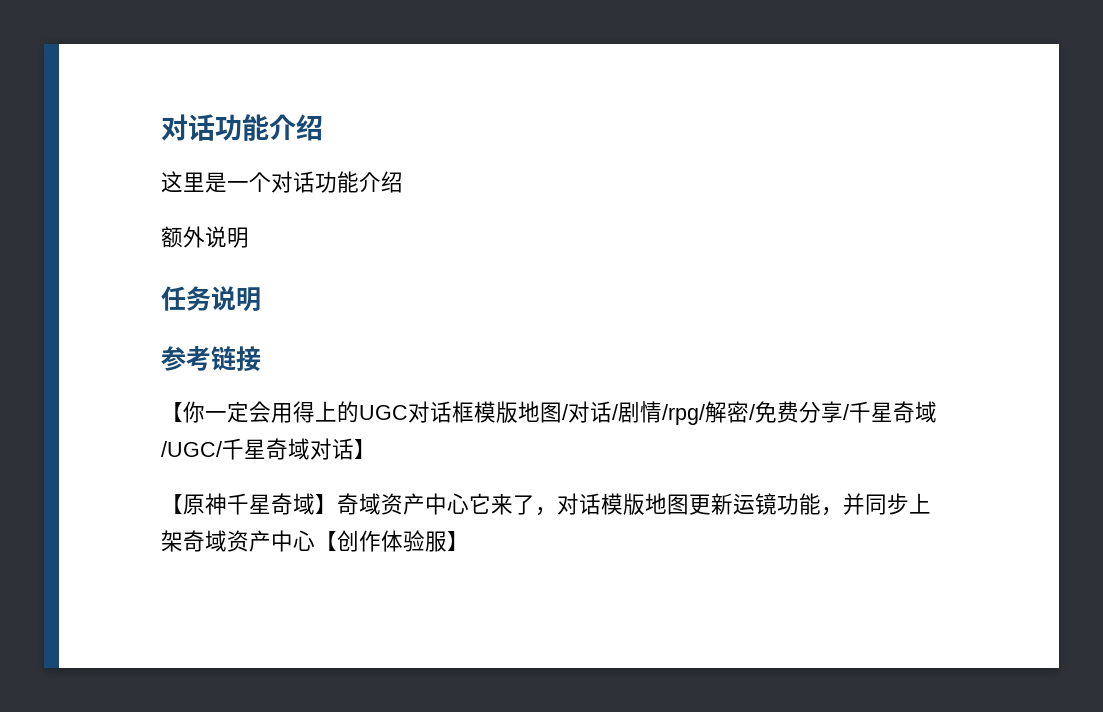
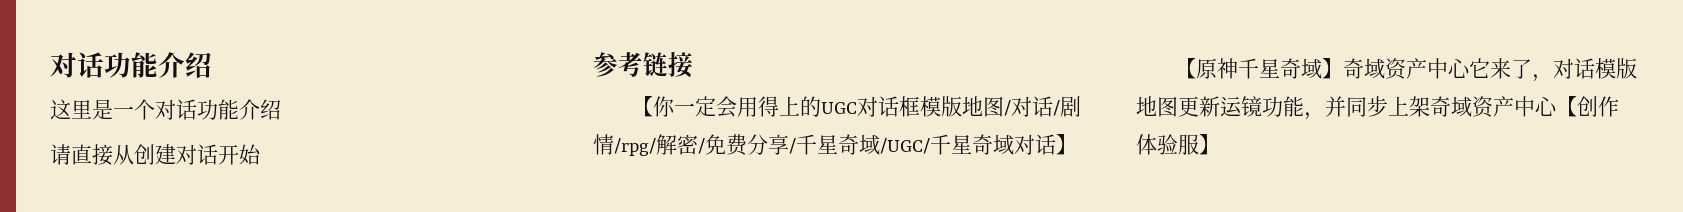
- 额外说明
- 任务说明
+ 请直接从创建对话开始

